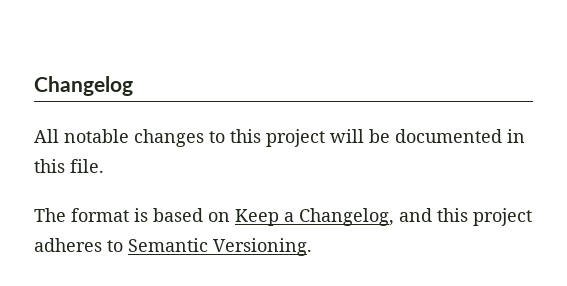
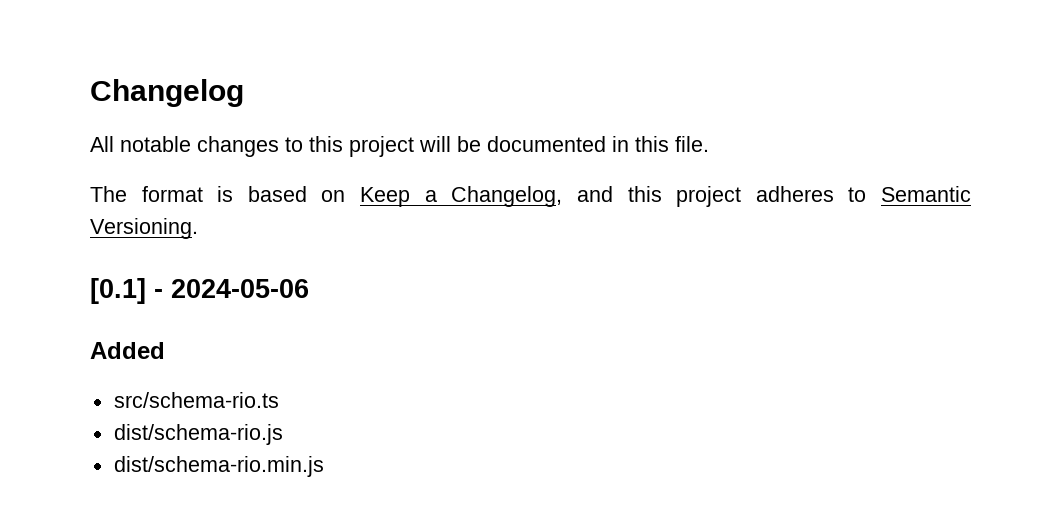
+ [0.1] - 2024-05-06
+ Added
+ src/schema-rio.ts
+ dist/schema-rio.js
+ dist/schema-rio.min.js

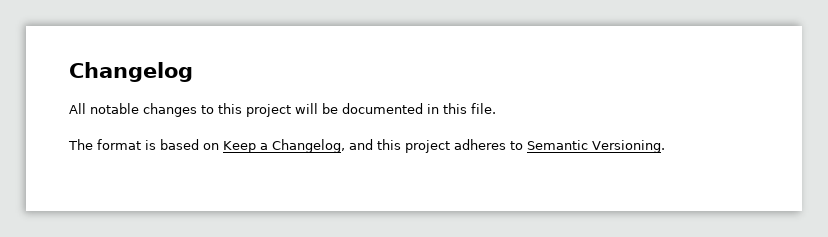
- [0.1] - 2024-05-06
- Added
- src/schema-rio.ts
- dist/schema-rio.js
- dist/schema-rio.min.js

